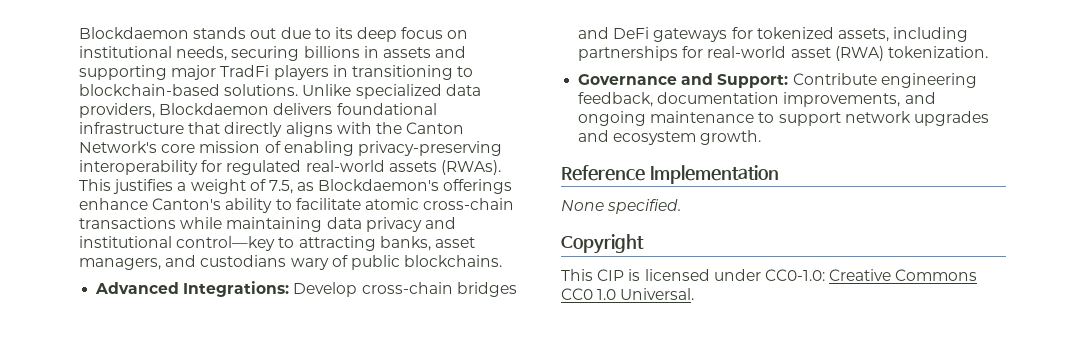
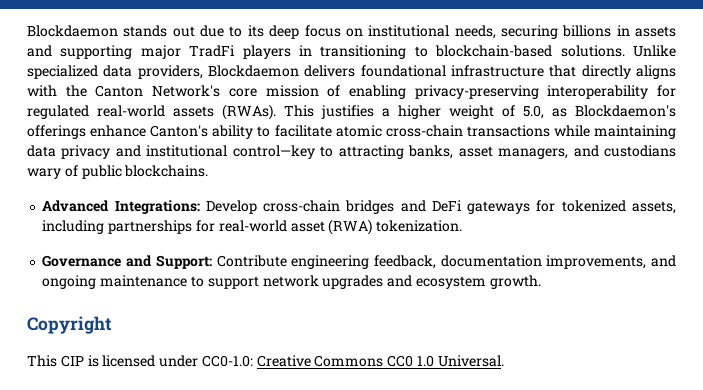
- This justifies a weight of 7.5, as Blockdaemon's offerings enhance Canton's ability to facilitate atomic cross-chain transactions while maintaining data privacy and institutional control—key to attracting banks, asset managers, and custodians wary of public blockchains.
+ This justifies a higher weight of 5.0, as Blockdaemon's offerings enhance Canton's ability to facilitate atomic cross-chain transactions while maintaining data privacy and institutional control—key to attracting banks, asset managers, and custodians wary of public blockchains.
- Reference Implementation
- None specified.

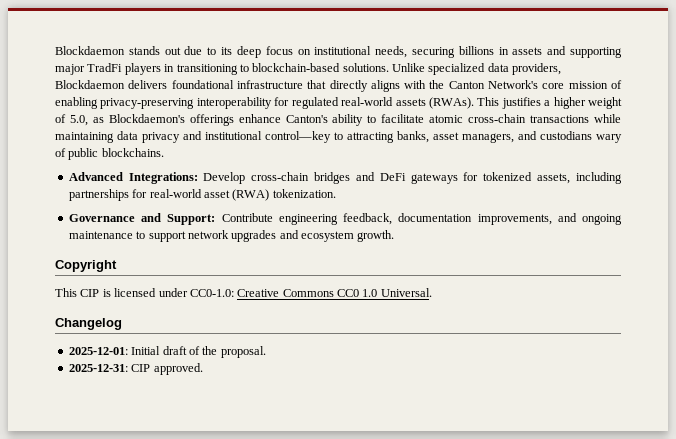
+ Changelog
+ 2025-12-01: Initial draft of the proposal.
+ 2025-12-31: CIP approved.

